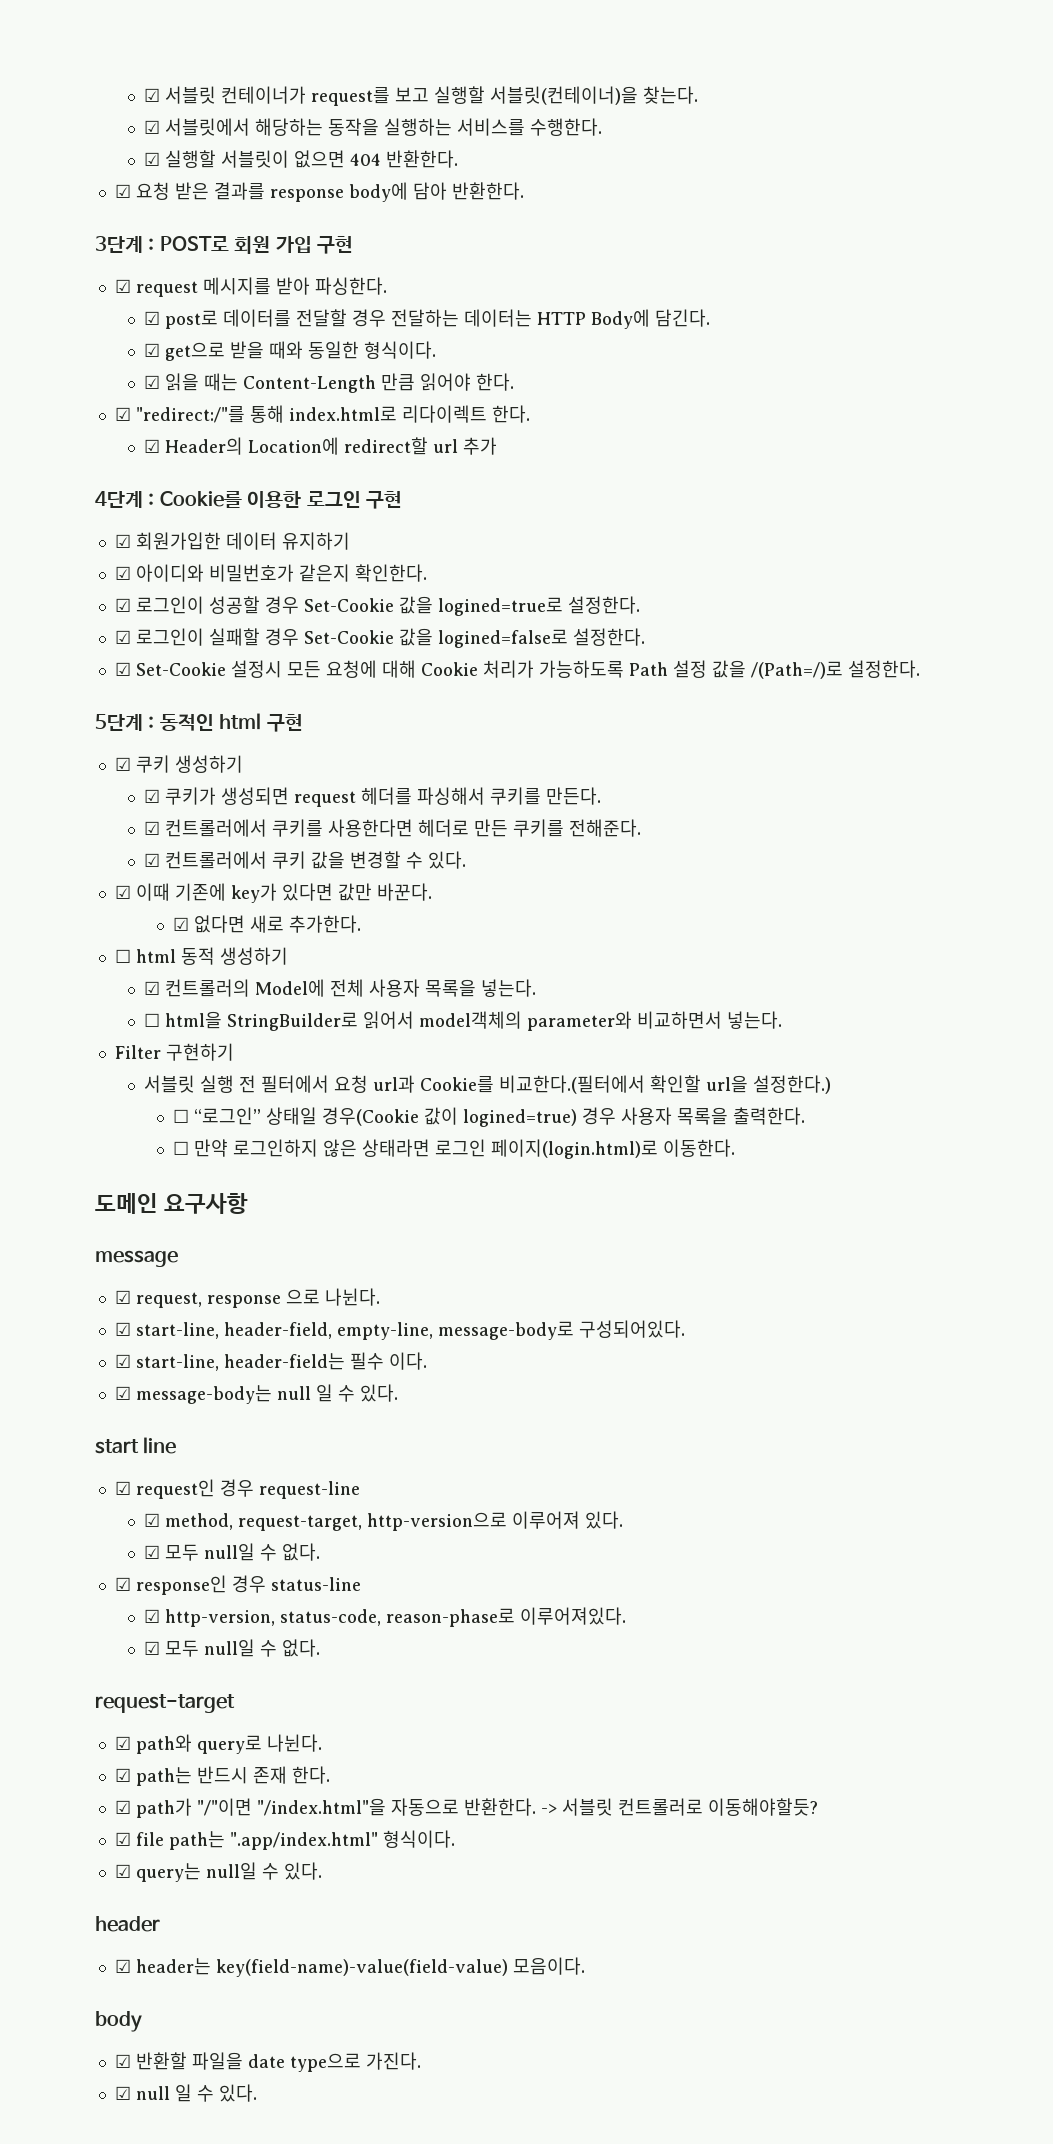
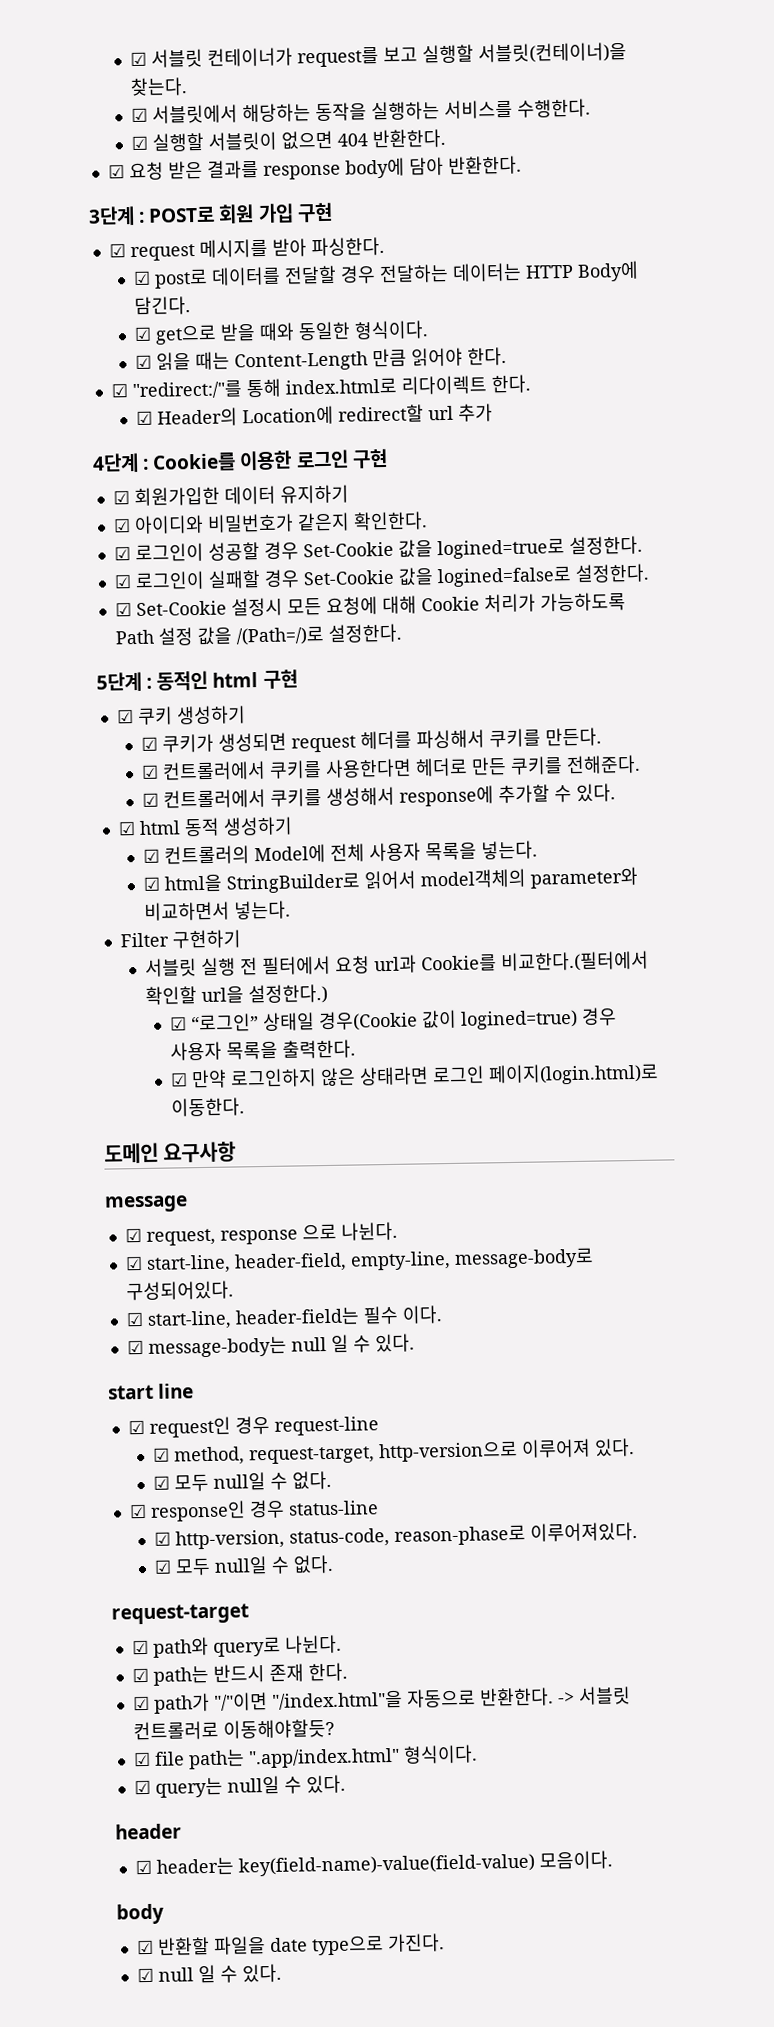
- ☑ 컨트롤러에서 쿠키 값을 변경할 수 있다.
+ ☑ 컨트롤러에서 쿠키를 생성해서 response에 추가할 수 있다.
- ☑ 이때 기존에 key가 있다면 값만 바꾼다.
- ☑ 없다면 새로 추가한다.
- ☐ html 동적 생성하기
+ ☑ html 동적 생성하기
- ☐ html을 StringBuilder로 읽어서 model객체의 parameter와 비교하면서 넣는다.
+ ☑ html을 StringBuilder로 읽어서 model객체의 parameter와 비교하면서 넣는다.
- ☐ “로그인” 상태일 경우(Cookie 값이 logined=true) 경우 사용자 목록을 출력한다.
+ ☑ “로그인” 상태일 경우(Cookie 값이 logined=true) 경우 사용자 목록을 출력한다.
- ☐ 만약 로그인하지 않은 상태라면 로그인 페이지(login.html)로 이동한다.
+ ☑ 만약 로그인하지 않은 상태라면 로그인 페이지(login.html)로 이동한다.

